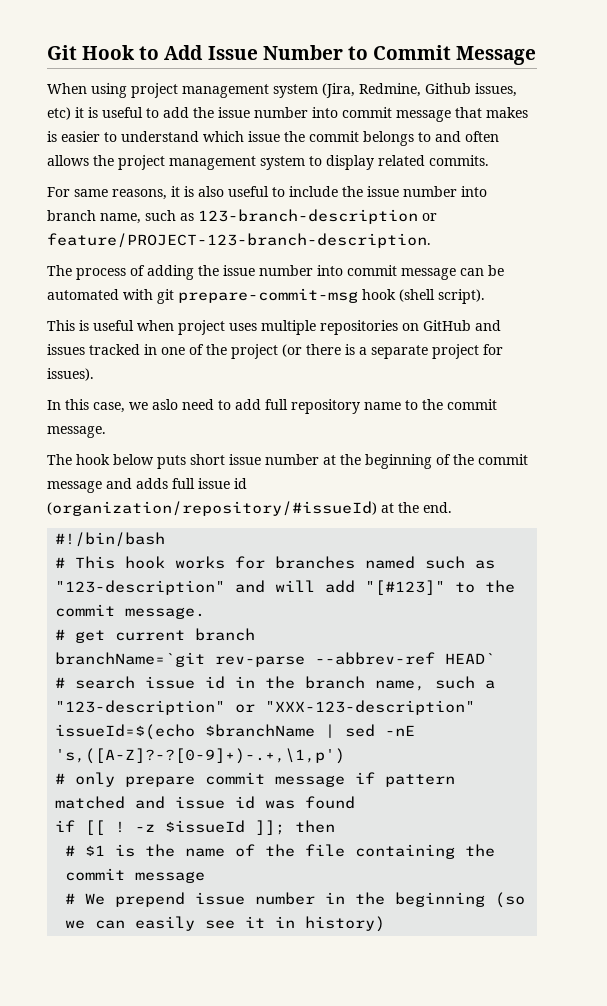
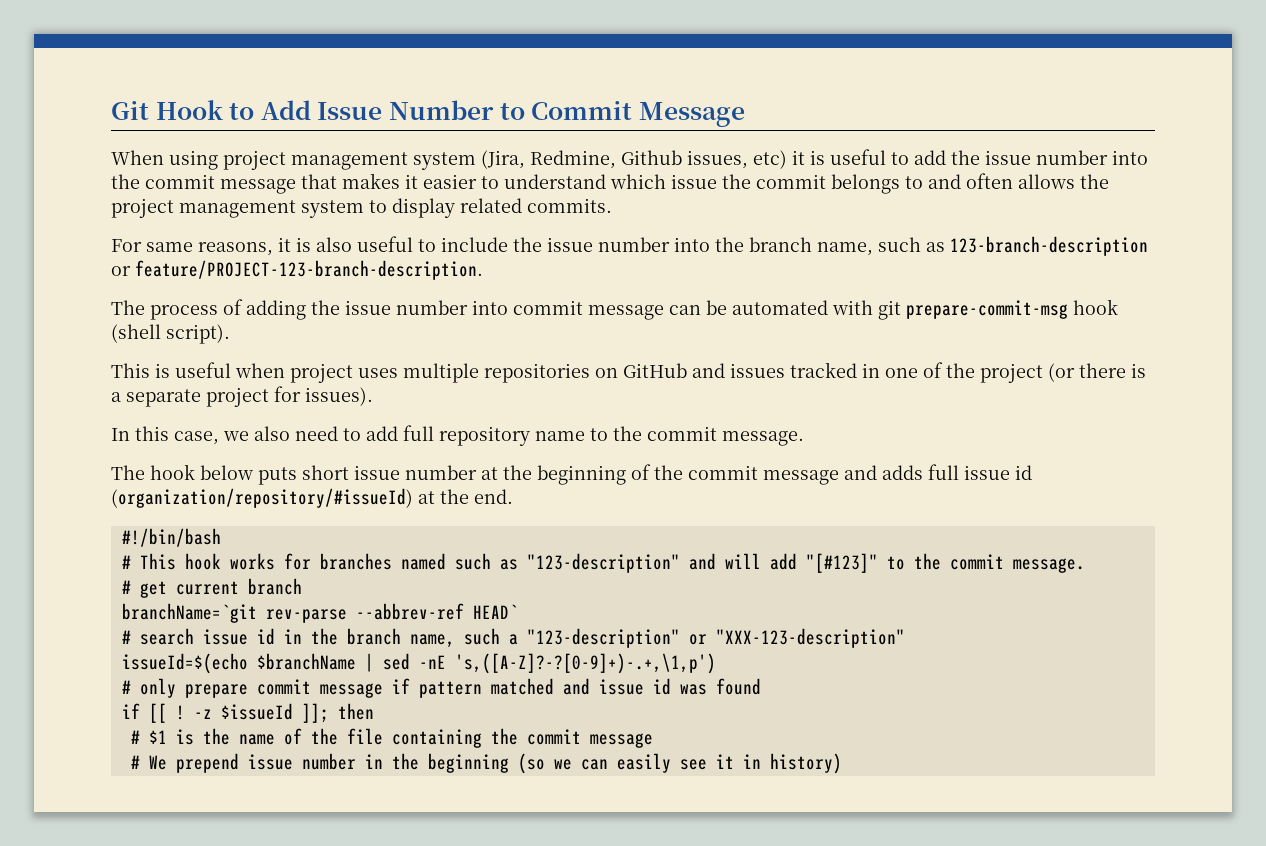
- When using project management system (Jira, Redmine, Github issues, etc) it is useful to add the issue number into commit message that makes is easier to understand which issue the commit belongs to and often allows the project management system to display related commits.
+ When using project management system (Jira, Redmine, Github issues, etc) it is useful to add the issue number into the commit message that makes it easier to understand which issue the commit belongs to and often allows the project management system to display related commits.
- For same reasons, it is also useful to include the issue number into branch name, such as 123-branch-description or feature/PROJECT-123-branch-description.
+ For same reasons, it is also useful to include the issue number into the branch name, such as 123-branch-description or feature/PROJECT-123-branch-description.
- In this case, we aslo need to add full repository name to the commit message.
+ In this case, we also need to add full repository name to the commit message.

